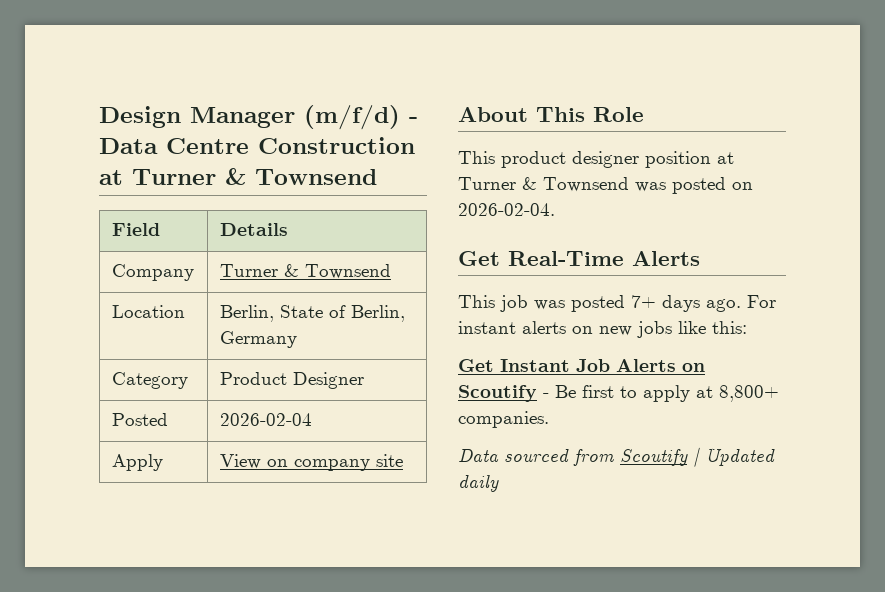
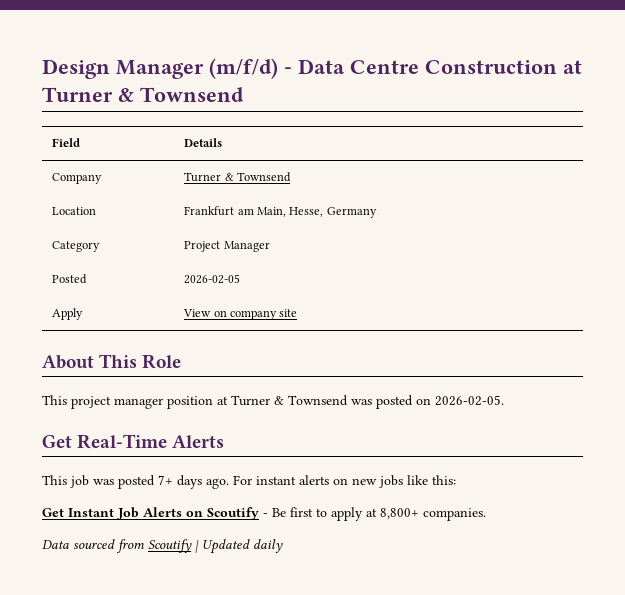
- Location | Berlin, State of Berlin, Germany
+ Location | Frankfurt am Main, Hesse, Germany
- Category | Product Designer
+ Category | Project Manager
- Posted | 2026-02-04
+ Posted | 2026-02-05
- This product designer position at Turner & Townsend was posted on 2026-02-04.
+ This project manager position at Turner & Townsend was posted on 2026-02-05.

